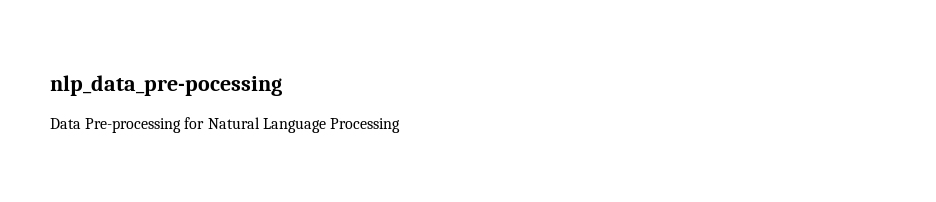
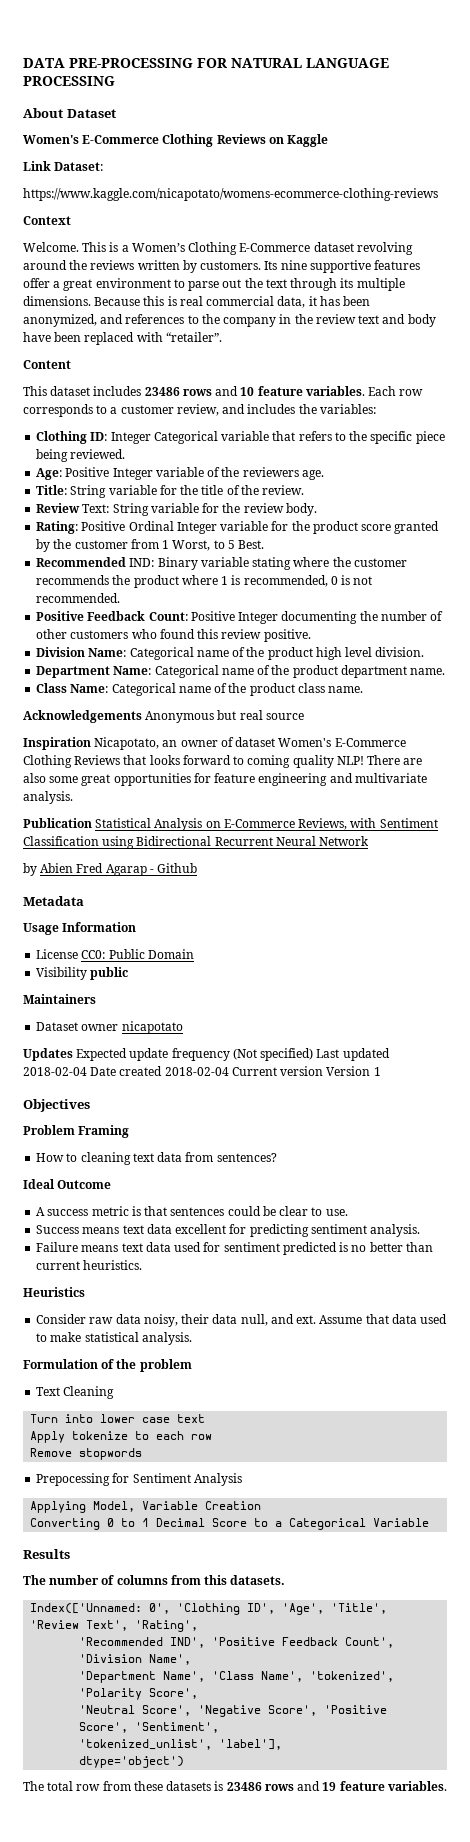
- nlp_data_pre-pocessing
- Data Pre-processing for Natural Language Processing
+ DATA PRE-PROCESSING FOR NATURAL LANGUAGE PROCESSING
+ About Dataset
+ Women's E-Commerce Clothing Reviews on Kaggle
+ Link Dataset:
+ https://www.kaggle.com/nicapotato/womens-ecommerce-clothing-reviews
+ Context
+ Welcome. This is a Women’s Clothing E-Commerce dataset revolving around the reviews written by customers. Its nine supportive features offer a great environment to parse out the text through its multiple dimensions. Because this is real commercial data, it has been anonymized, and references to the company in the review text and body have been replaced with “retailer”.
+ Content
+ This dataset includes 23486 rows and 10 feature variables. Each row corresponds to a customer review, and includes the variables:
+ Clothing ID: Integer Categorical variable that refers to the specific piece being reviewed.
+ Age: Positive Integer variable of the reviewers age.
+ Title: String variable for the title of the review.
+ Review Text: String variable for the review body.
+ Rating: Positive Ordinal Integer variable for the product score granted by the customer from 1 Worst, to 5 Best.
+ Recommended IND: Binary variable stating where the customer recommends the product where 1 is recommended, 0 is not recommended.
+ Positive Feedback Count: Positive Integer documenting the number of other customers who found this review positive.
+ Division Name: Categorical name of the product high level division.
+ Department Name: Categorical name of the product department name.
+ Class Name: Categorical name of the product class name.
+ Acknowledgements Anonymous but real source
+ Inspiration Nicapotato, an owner of dataset Women's E-Commerce Clothing Reviews that looks forward to coming quality NLP! There are also some great opportunities for feature engineering and multivariate analysis.
+ Publication Statistical Analysis on E-Commerce Reviews, with Sentiment Classification using Bidirectional Recurrent Neural Network
+ by Abien Fred Agarap - Github
+ Metadata
+ Usage Information
+ License CC0: Public Domain
+ Visibility public
+ Maintainers
+ Dataset owner nicapotato
+ Updates Expected update frequency (Not specified) Last updated 2018-02-04 Date created 2018-02-04 Current version Version 1
+ Objectives
+ Problem Framing
+ How to cleaning text data from sentences?
+ Ideal Outcome
+ A success metric is that sentences could be clear to use.
+ Success means text data excellent for predicting sentiment analysis.
+ Failure means text data used for sentiment predicted is no better than current heuristics.
+ Heuristics
+ Consider raw data noisy, their data null, and ext. Assume that data used to make statistical analysis.
+ Formulation of the problem
+ Text Cleaning
+ Turn into lower case text
+ Apply tokenize to each row
+ Remove stopwords
+ Prepocessing for Sentiment Analysis
+ Applying Model, Variable Creation
+ Converting 0 to 1 Decimal Score to a Categorical Variable
+ Results
+ The number of columns from this datasets.
+ Index(['Unnamed: 0', 'Clothing ID', 'Age', 'Title', 'Review Text', 'Rating',
+ 'Recommended IND', 'Positive Feedback Count', 'Division Name',
+ 'Department Name', 'Class Name', 'tokenized', 'Polarity Score',
+ 'Neutral Score', 'Negative Score', 'Positive Score', 'Sentiment',
+ 'tokenized_unlist', 'label'],
+ dtype='object')
+ The total row from these datasets is 23486 rows and 19 feature variables.

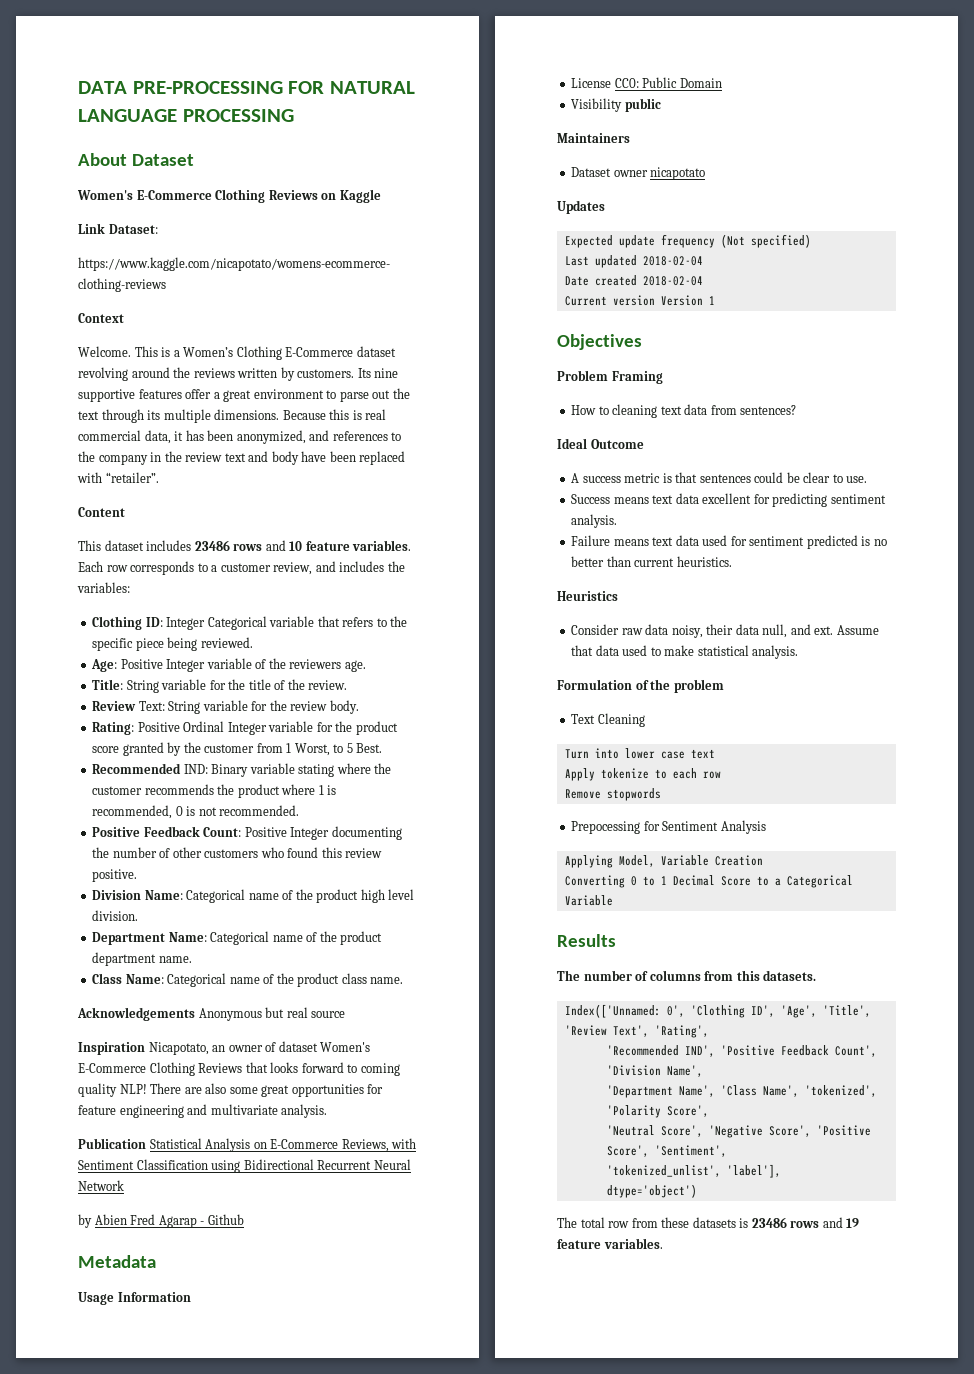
- Updates Expected update frequency (Not specified) Last updated 2018-02-04 Date created 2018-02-04 Current version Version 1
+ Updates
+ Expected update frequency (Not specified)
+ Last updated 2018-02-04
+ Date created 2018-02-04
+ Current version Version 1

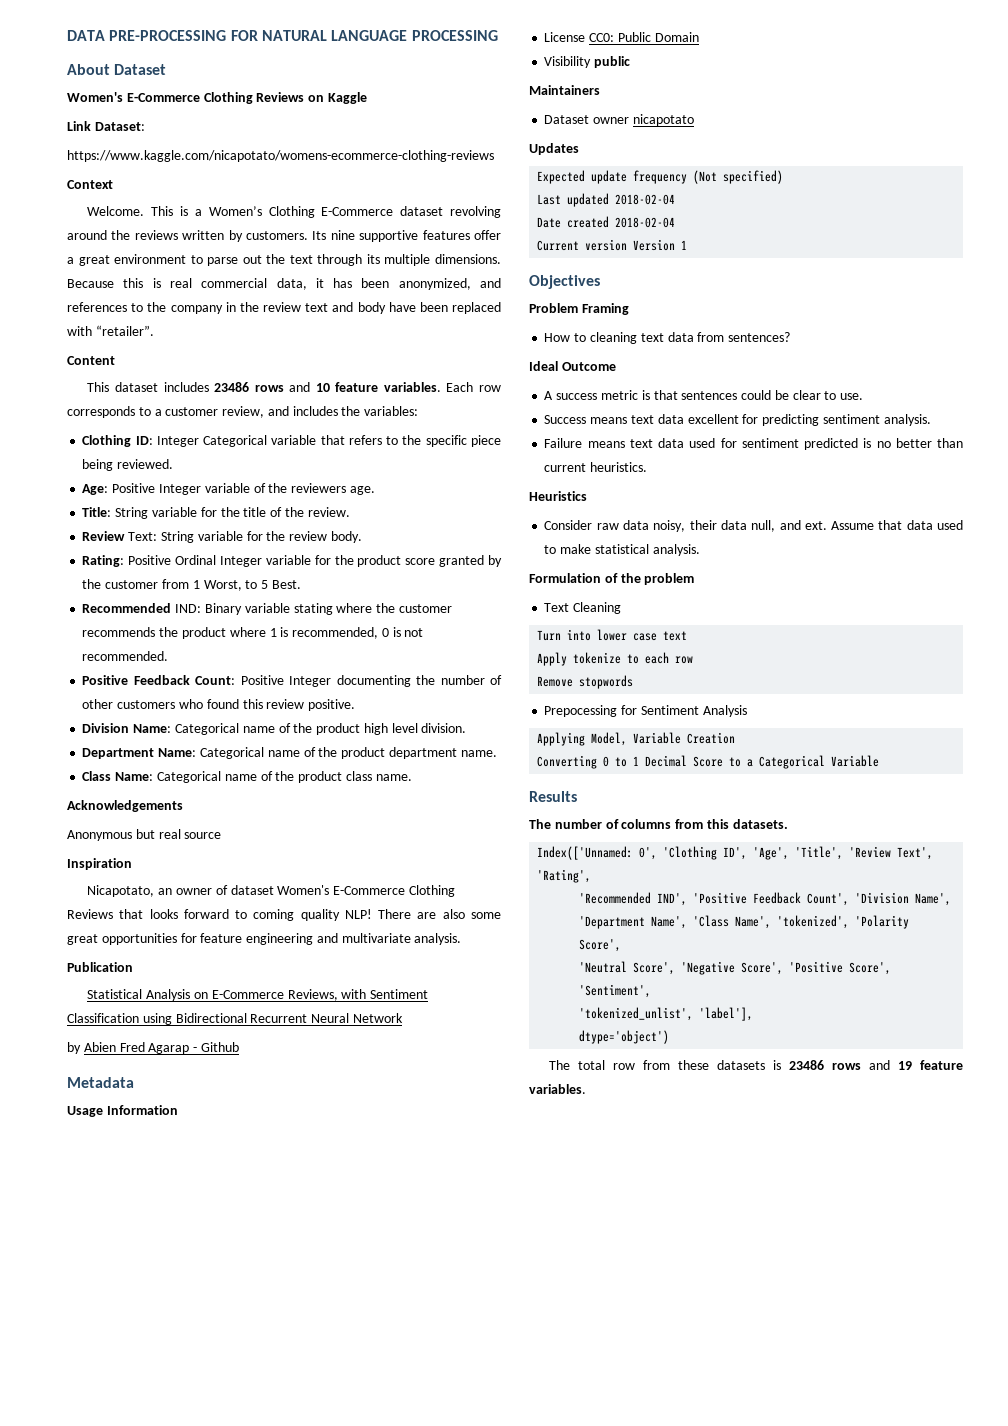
- Acknowledgements Anonymous but real source
+ Acknowledgements
+ Anonymous but real source
- Inspiration Nicapotato, an owner of dataset Women's E-Commerce Clothing Reviews that looks forward to coming quality NLP!
+ Inspiration
+ Nicapotato, an owner of dataset Women's E-Commerce Clothing Reviews that looks forward to coming quality NLP!
- Publication Statistical Analysis on E-Commerce Reviews, with Sentiment Classification using Bidirectional Recurrent Neural Network
+ Publication
+ Statistical Analysis on E-Commerce Reviews, with Sentiment Classification using Bidirectional Recurrent Neural Network

